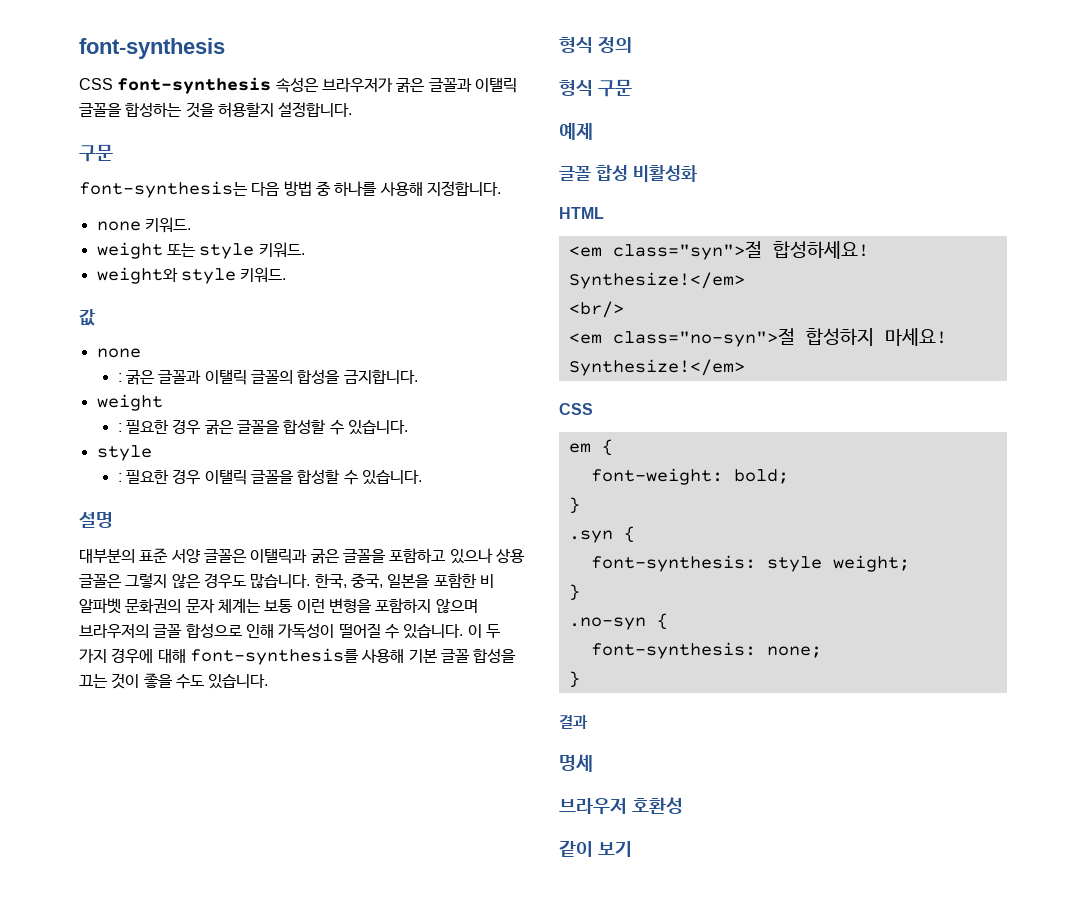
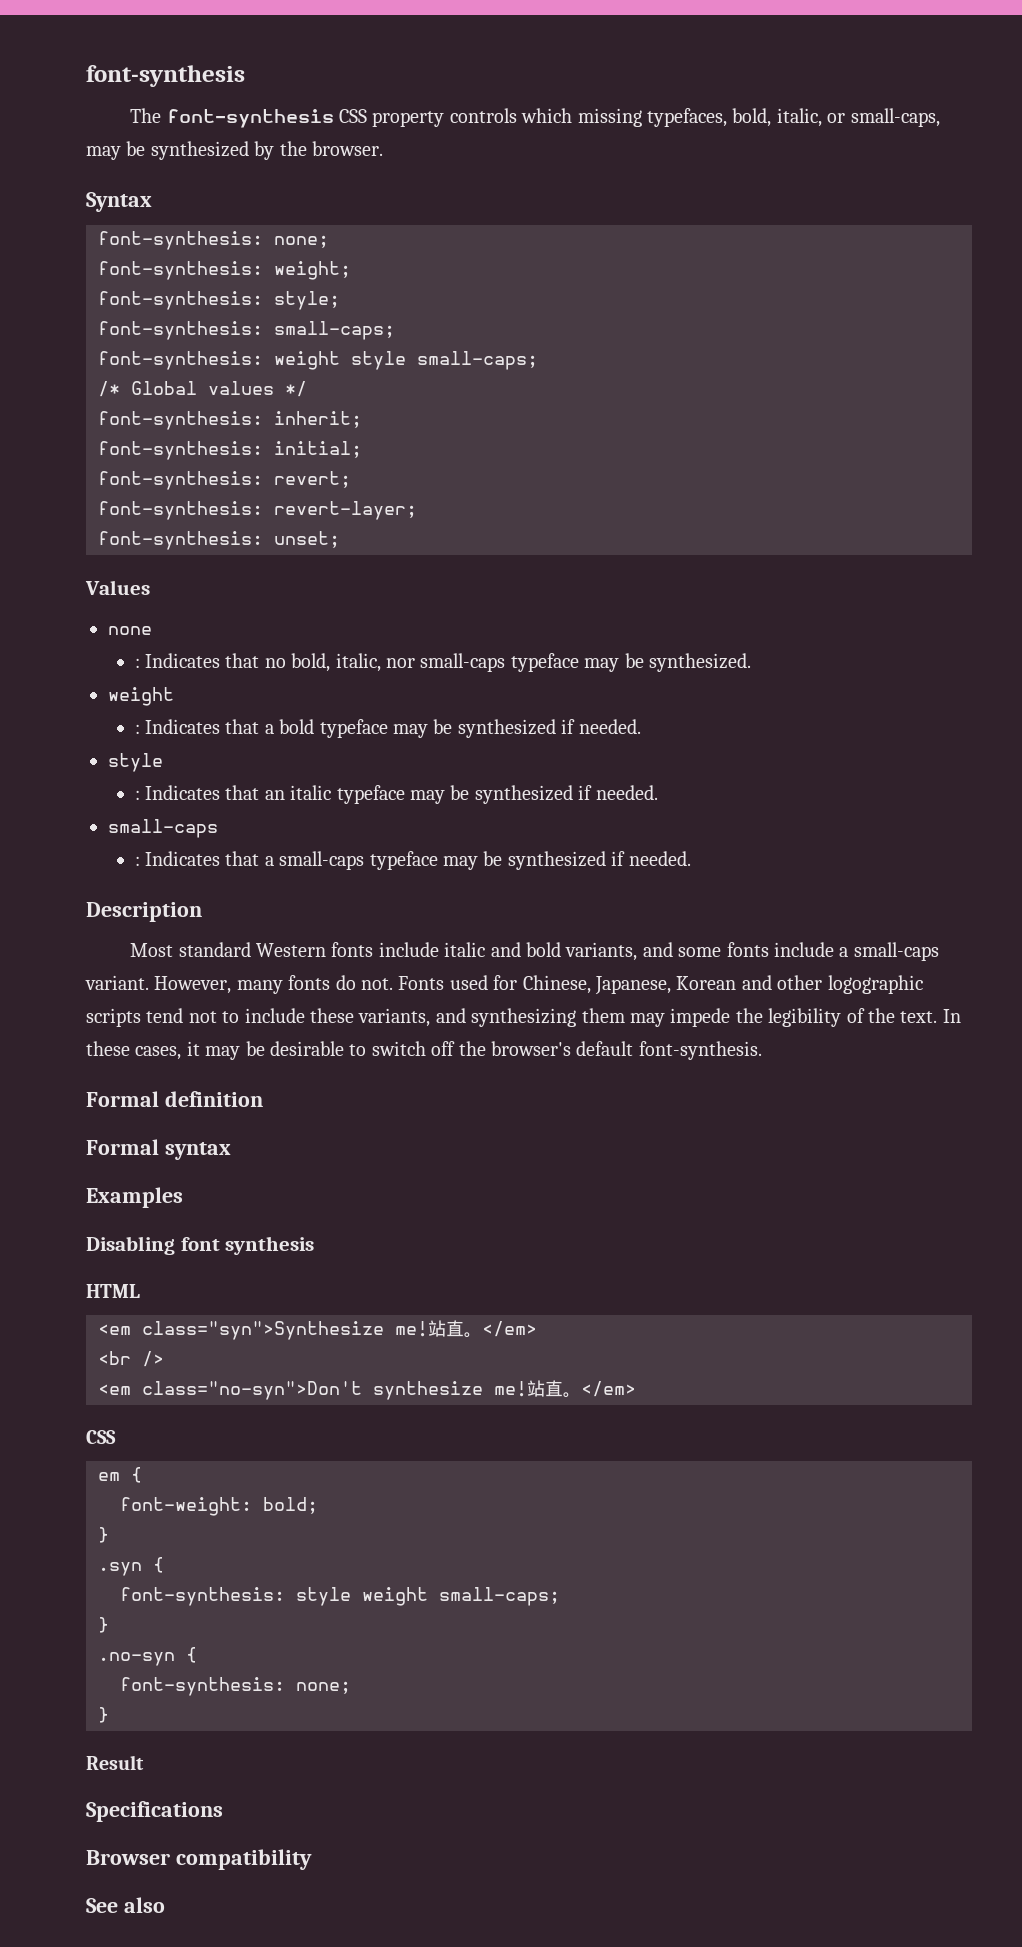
- CSS font-synthesis 속성은 브라우저가 굵은 글꼴과 이탤릭 글꼴을 합성하는 것을 허용할지 설정합니다.
- 구문
- font-synthesis는 다음 방법 중 하나를 사용해 지정합니다.
- none 키워드.
- weight 또는 style 키워드.
- weight와 style 키워드.
- 값
+ The font-synthesis CSS property controls which missing typefaces, bold, italic, or small-caps, may be synthesized by the browser.
+ Syntax
+ font-synthesis: none;
+ font-synthesis: weight;
+ font-synthesis: style;
+ font-synthesis: small-caps;
+ font-synthesis: weight style small-caps;
+ /* Global values */
+ font-synthesis: inherit;
+ font-synthesis: initial;
+ font-synthesis: revert;
+ font-synthesis: revert-layer;
+ font-synthesis: unset;
+ Values
  none
- : 굵은 글꼴과 이탤릭 글꼴의 합성을 금지합니다.
+ : Indicates that no bold, italic, nor small-caps typeface may be synthesized.
  weight
- : 필요한 경우 굵은 글꼴을 합성할 수 있습니다.
+ : Indicates that a bold typeface may be synthesized if needed.
  style
- : 필요한 경우 이탤릭 글꼴을 합성할 수 있습니다.
- 설명
- 대부분의 표준 서양 글꼴은 이탤릭과 굵은 글꼴을 포함하고 있으나 상용 글꼴은 그렇지 않은 경우도 많습니다. 한국, 중국, 일본을 포함한 비 알파벳 문화권의 문자 체계는 보통 이런 변형을 포함하지 않으며 브라우저의 글꼴 합성으로 인해 가독성이 떨어질 수 있습니다. 이 두 가지 경우에 대해 font-synthesis를 사용해 기본 글꼴 합성을 끄는 것이 좋을 수도 있습니다.
- 형식 정의
- 형식 구문
- 예제
- 글꼴 합성 비활성화
+ : Indicates that an italic typeface may be synthesized if needed.
+ small-caps
+ : Indicates that a small-caps typeface may be synthesized if needed.
+ Description
+ Most standard Western fonts include italic and bold variants, and some fonts include a small-caps variant. However, many fonts do not. Fonts used for Chinese, Japanese, Korean and other logographic scripts tend not to include these variants, and synthesizing them may impede the legibility of the text. In these cases, it may be desirable to switch off the browser's default font-synthesis.
+ Formal definition
+ Formal syntax
+ Examples
+ Disabling font synthesis
  HTML
- <em class="syn">절 합성하세요! Synthesize!</em>
- <br/>
- <em class="no-syn">절 합성하지 마세요! Synthesize!</em>
+ <em class="syn">Synthesize me!站直。</em>
+ <br />
+ <em class="no-syn">Don't synthesize me!站直。</em>
- font-synthesis: style weight;
+ font-synthesis: style weight small-caps;
- 결과
- 명세
- 브라우저 호환성
- 같이 보기
+ Result
+ Specifications
+ Browser compatibility
+ See also

